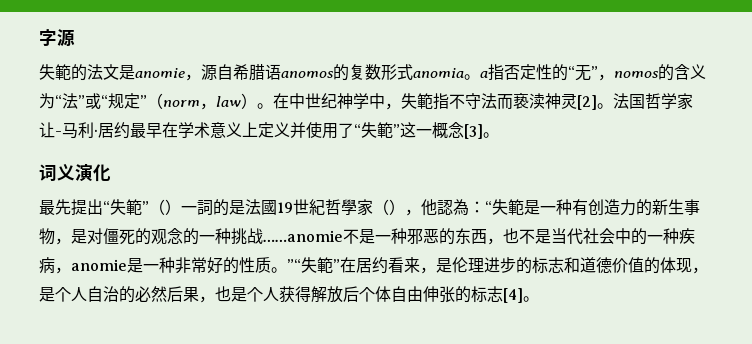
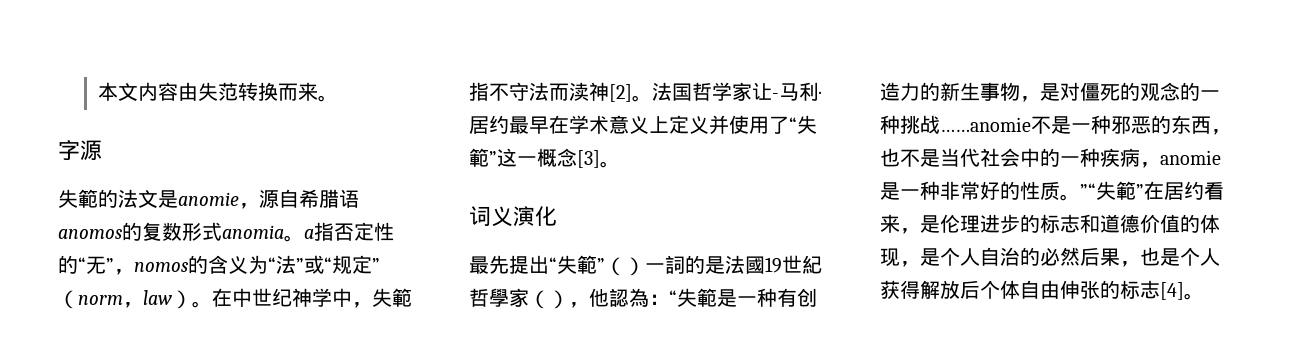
+ 本文内容由失范转换而来。
- 在中世纪神学中，失範指不守法而亵渎神灵[2]。
+ 在中世纪神学中，失範指不守法而渎神[2]。

